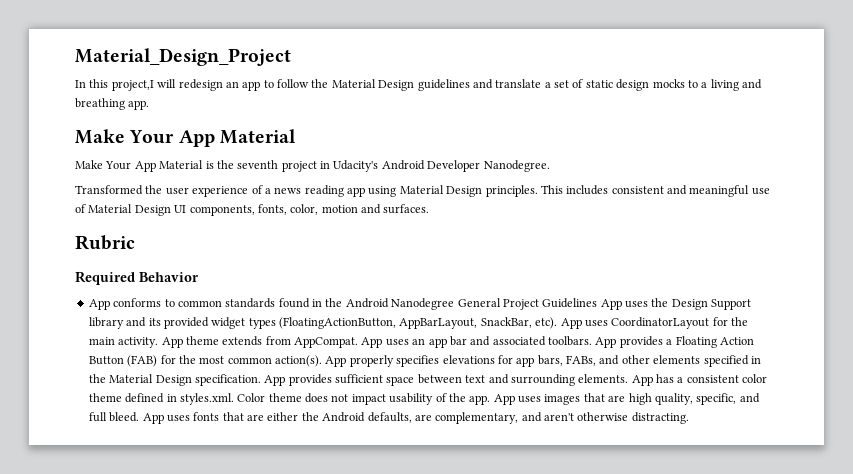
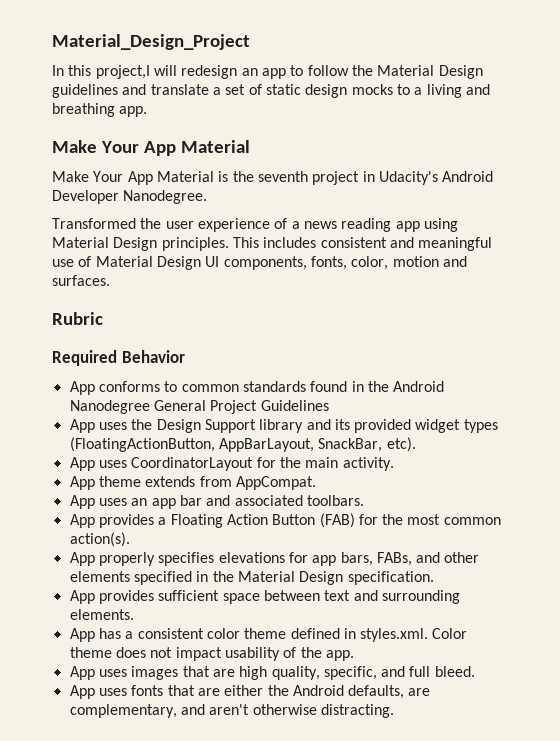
- App conforms to common standards found in the Android Nanodegree General Project Guidelines App uses the Design Support library and its provided widget types (FloatingActionButton, AppBarLayout, SnackBar, etc). App uses CoordinatorLayout for the main activity. App theme extends from AppCompat. App uses an app bar and associated toolbars. App provides a Floating Action Button (FAB) for the most common action(s). App properly specifies elevations for app bars, FABs, and other elements specified in the Material Design specification. App provides sufficient space between text and surrounding elements. App has a consistent color theme defined in styles.xml. Color theme does not impact usability of the app. App uses images that are high quality, specific, and full bleed. App uses fonts that are either the Android defaults, are complementary, and aren't otherwise distracting.
+ App conforms to common standards found in the Android Nanodegree General Project Guidelines
+ App uses the Design Support library and its provided widget types (FloatingActionButton, AppBarLayout, SnackBar, etc).
+ App uses CoordinatorLayout for the main activity.
+ App theme extends from AppCompat.
+ App uses an app bar and associated toolbars.
+ App provides a Floating Action Button (FAB) for the most common action(s).
+ App properly specifies elevations for app bars, FABs, and other elements specified in the Material Design specification.
+ App provides sufficient space between text and surrounding elements.
+ App has a consistent color theme defined in styles.xml. Color theme does not impact usability of the app.
+ App uses images that are high quality, specific, and full bleed.
+ App uses fonts that are either the Android defaults, are complementary, and aren't otherwise distracting.

